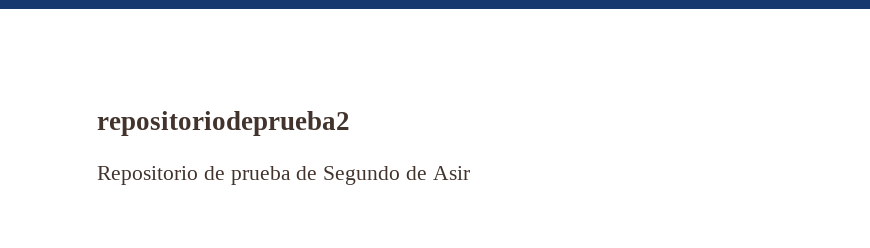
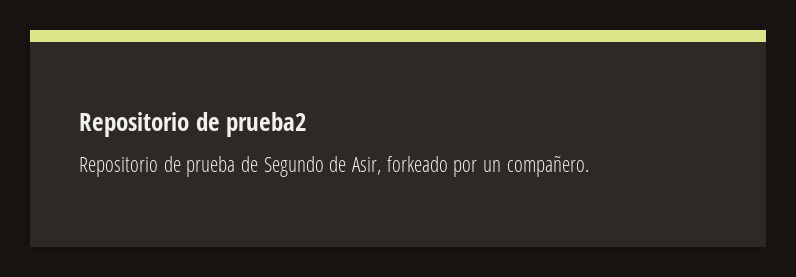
- repositoriodeprueba2
+ Repositorio de prueba2
- Repositorio de prueba de Segundo de Asir
+ Repositorio de prueba de Segundo de Asir, forkeado por un compañero.

